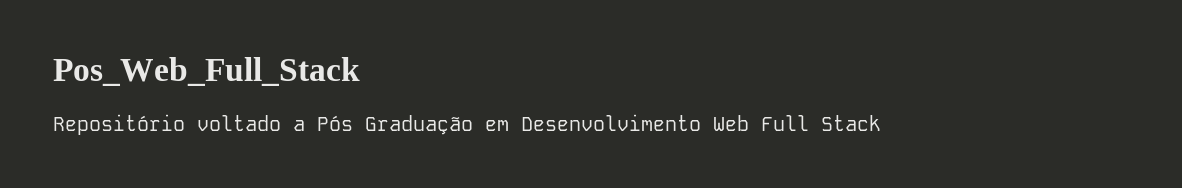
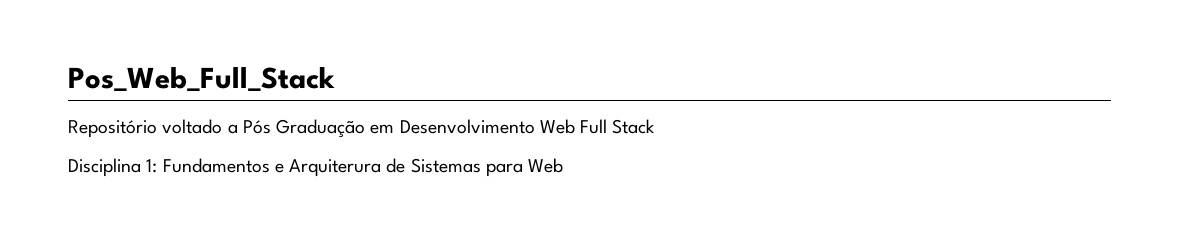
+ Disciplina 1: Fundamentos e Arquiterura de Sistemas para Web

